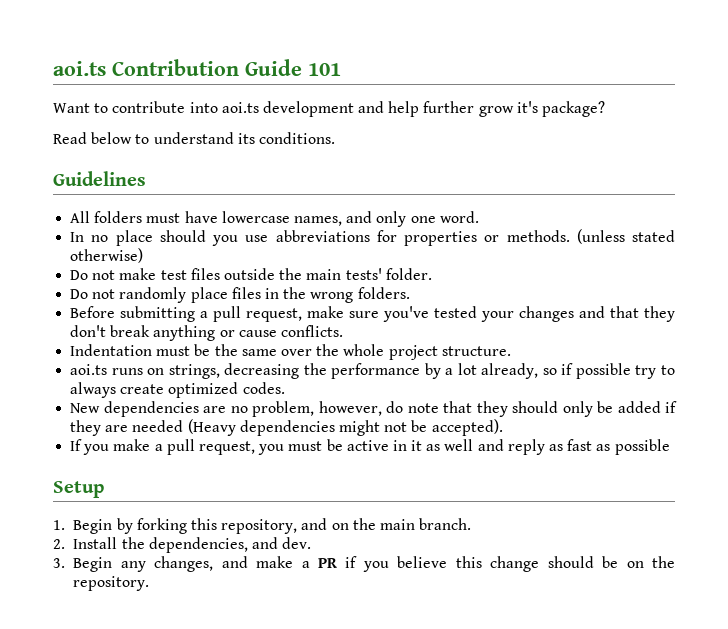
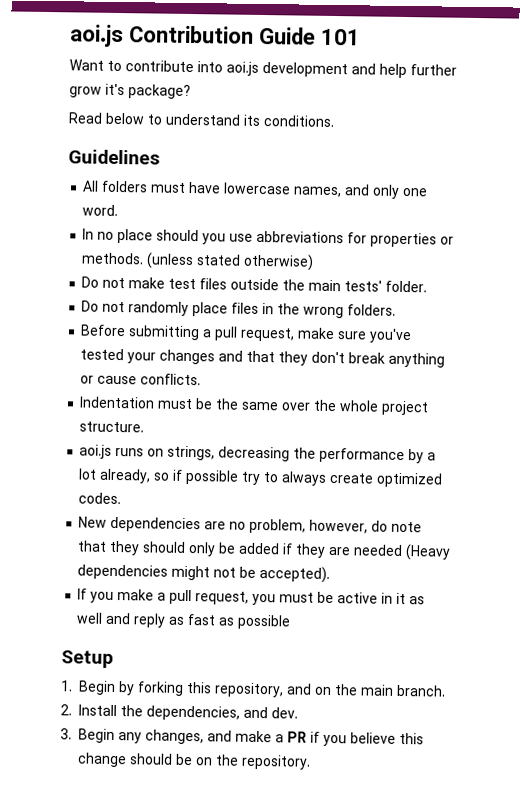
- aoi.ts Contribution Guide 101
+ aoi.js Contribution Guide 101
- Want to contribute into aoi.ts development and help further grow it's package?
+ Want to contribute into aoi.js development and help further grow it's package?
- aoi.ts runs on strings, decreasing the performance by a lot already, so if possible try to always create optimized codes.
+ aoi.js runs on strings, decreasing the performance by a lot already, so if possible try to always create optimized codes.

